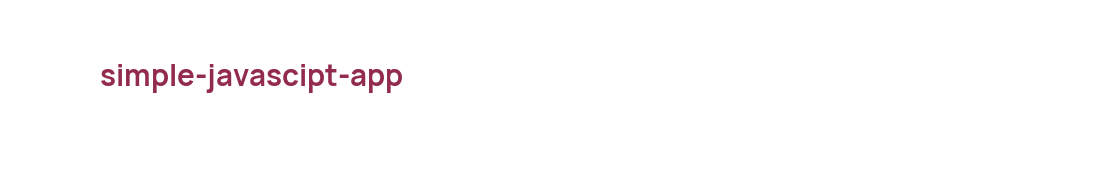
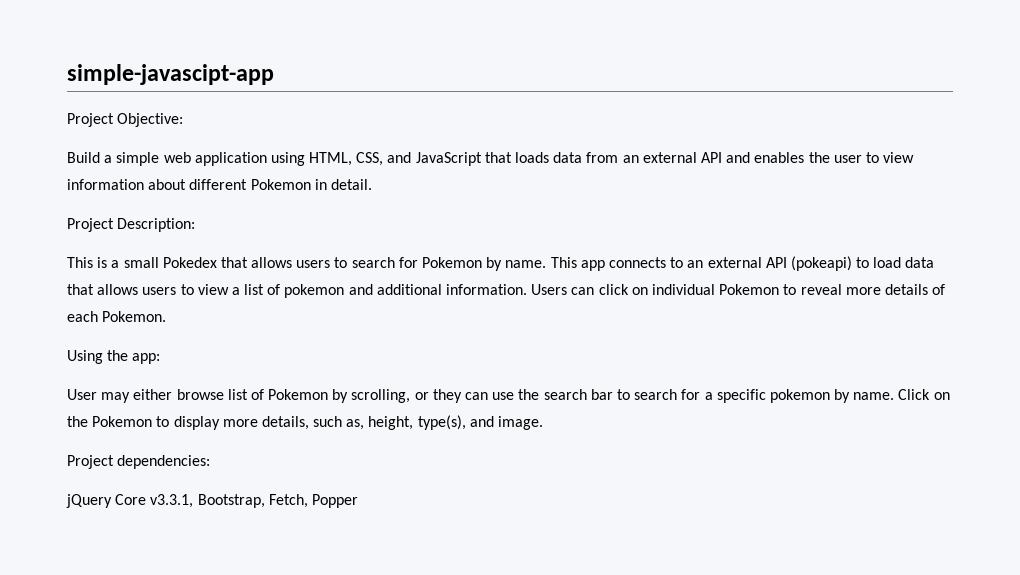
+ Project Objective:
+ Build a simple web application using HTML, CSS, and JavaScript that loads data from an external API and enables the user to view information about different Pokemon in detail.
+ Project Description:
+ This is a small Pokedex that allows users to search for Pokemon by name. This app connects to an external API (pokeapi) to load data that allows users to view a list of pokemon and additional information. Users can click on individual Pokemon to reveal more details of each Pokemon.
+ Using the app:
+ User may either browse list of Pokemon by scrolling, or they can use the search bar to search for a specific pokemon by name. Click on the Pokemon to display more details, such as, height, type(s), and image.
+ Project dependencies:
+ jQuery Core v3.3.1, Bootstrap, Fetch, Popper

